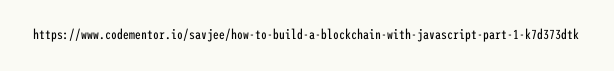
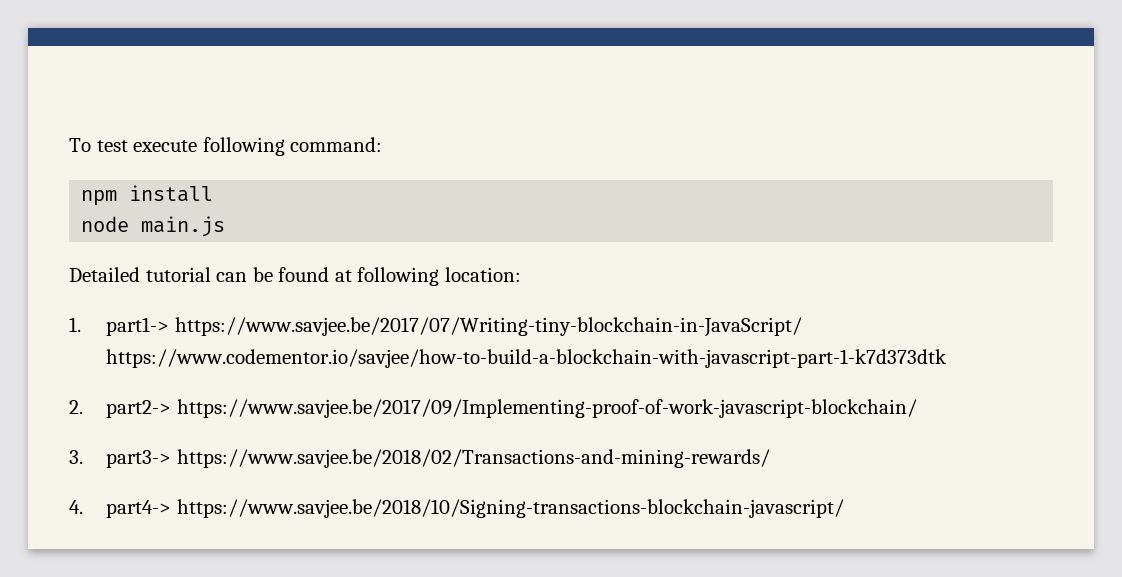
- https://www.codementor.io/savjee/how-to-build-a-blockchain-with-javascript-part-1-k7d373dtk
+ To test execute following command:
+ npm install
+ node main.js
+ Detailed tutorial can be found at following location:
+ 1. part1-> https://www.savjee.be/2017/07/Writing-tiny-blockchain-in-JavaScript/ https://www.codementor.io/savjee/how-to-build-a-blockchain-with-javascript-part-1-k7d373dtk
+ 2. part2-> https://www.savjee.be/2017/09/Implementing-proof-of-work-javascript-blockchain/
+ 3. part3-> https://www.savjee.be/2018/02/Transactions-and-mining-rewards/
+ 4. part4-> https://www.savjee.be/2018/10/Signing-transactions-blockchain-javascript/

